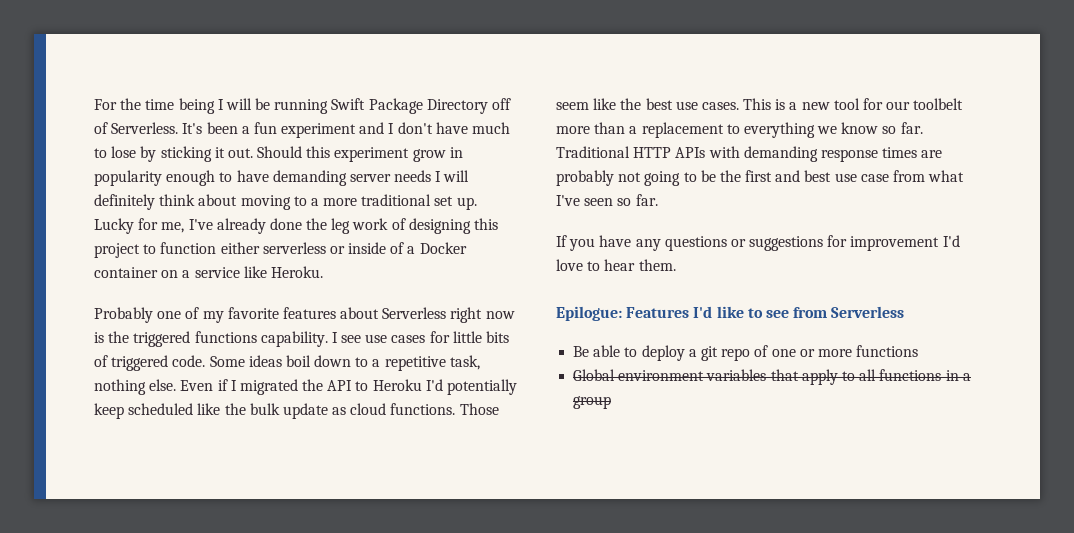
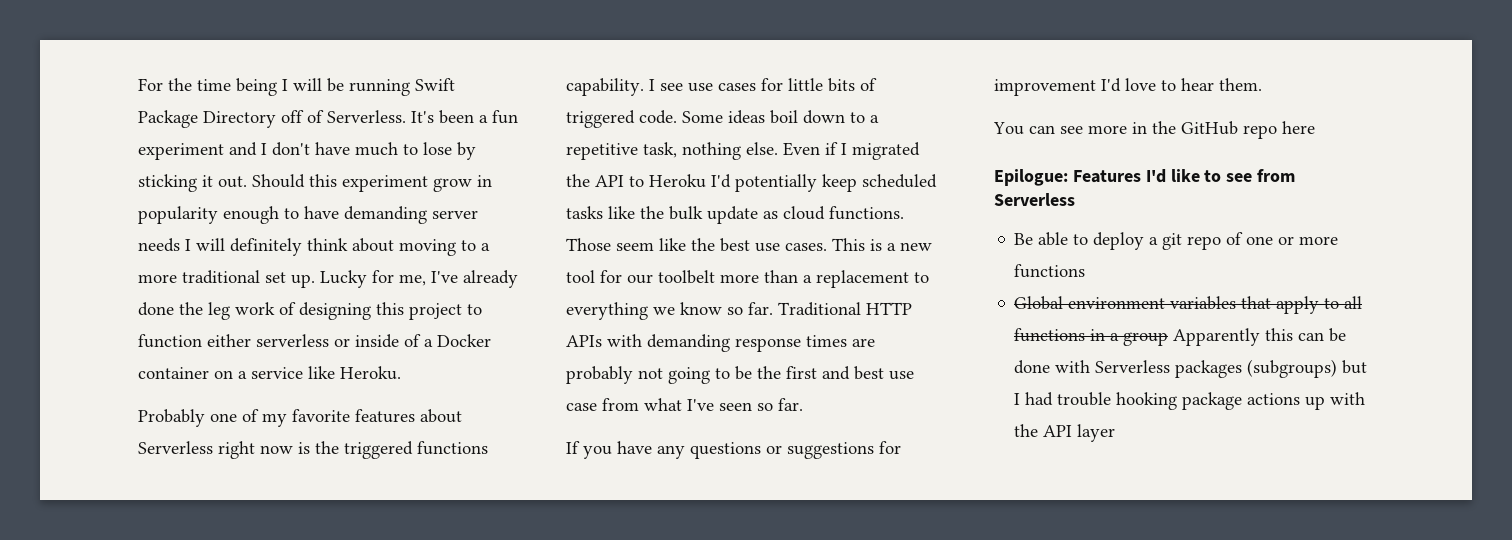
- Even if I migrated the API to Heroku I'd potentially keep scheduled like the bulk update as cloud functions.
+ Even if I migrated the API to Heroku I'd potentially keep scheduled tasks like the bulk update as cloud functions.
+ You can see more in the GitHub repo here
- Global environment variables that apply to all functions in a group
+ Global environment variables that apply to all functions in a group Apparently this can be done with Serverless packages (subgroups) but I had trouble hooking package actions up with the API layer

